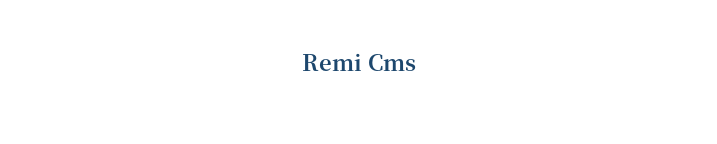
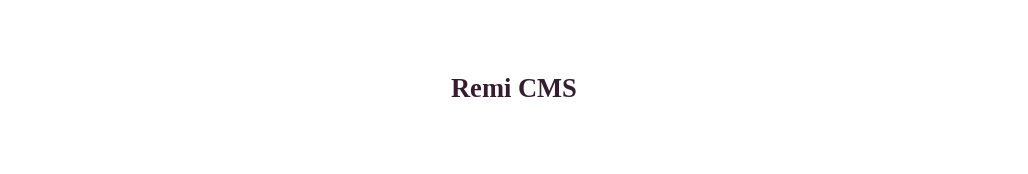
- Remi Cms
+ Remi CMS

